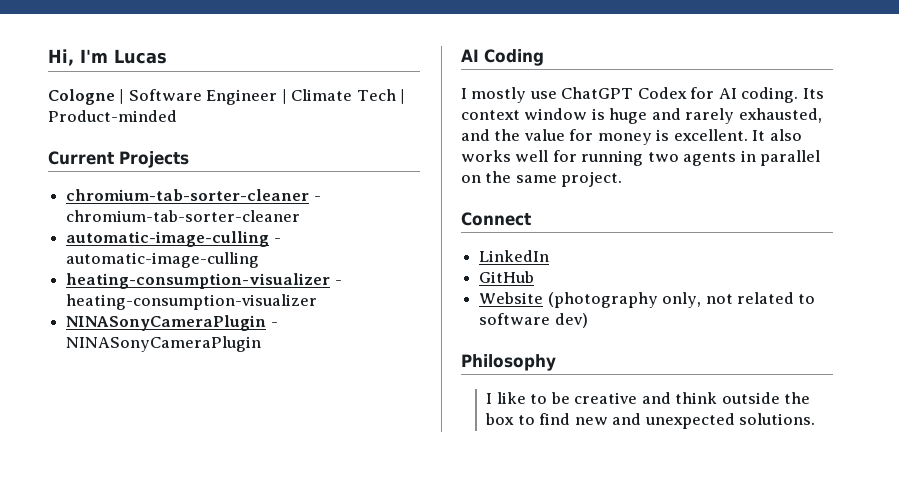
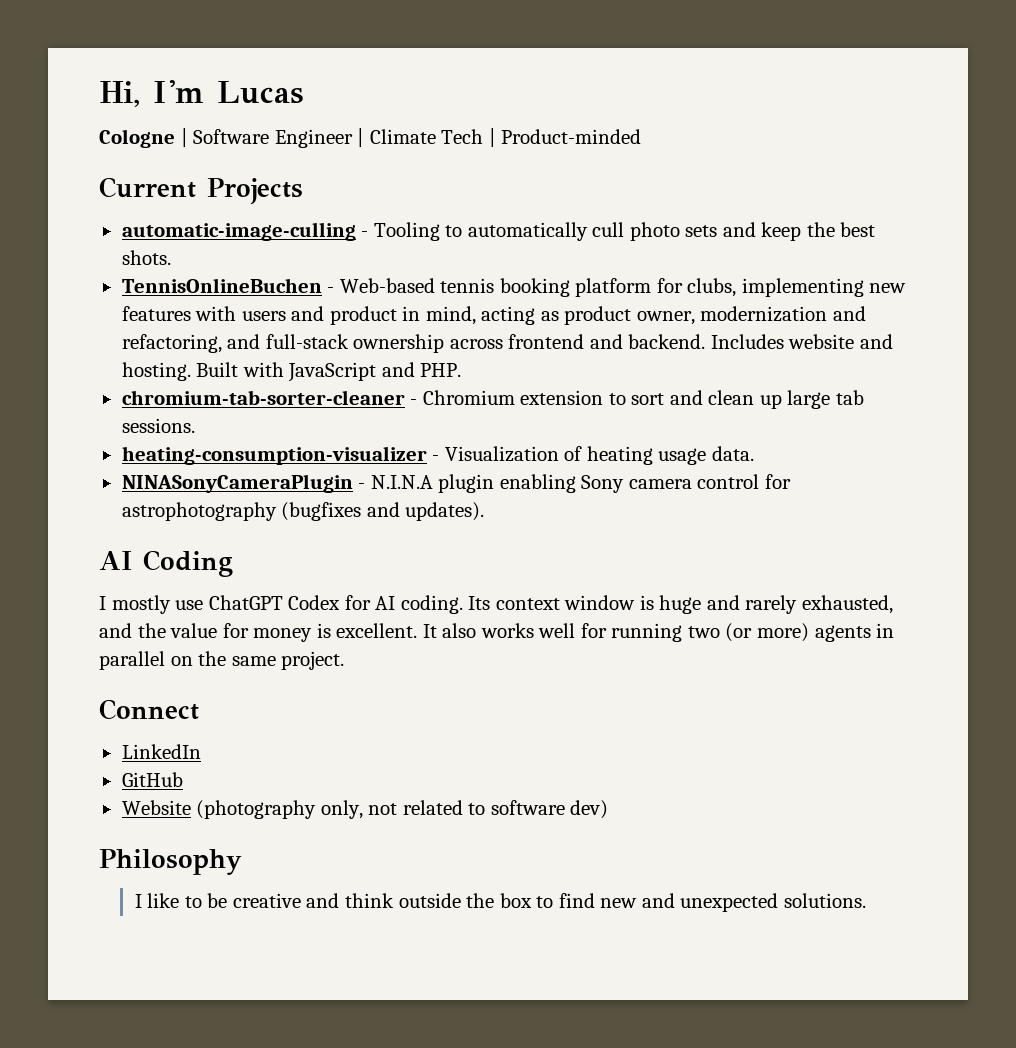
- chromium-tab-sorter-cleaner - chromium-tab-sorter-cleaner
- automatic-image-culling - automatic-image-culling
- heating-consumption-visualizer - heating-consumption-visualizer
- NINASonyCameraPlugin - NINASonyCameraPlugin
+ automatic-image-culling - Tooling to automatically cull photo sets and keep the best shots.
+ TennisOnlineBuchen - Web-based tennis booking platform for clubs, implementing new features with users and product in mind, acting as product owner, modernization and refactoring, and full-stack ownership across frontend and backend. Includes website and hosting. Built with JavaScript and PHP.
+ chromium-tab-sorter-cleaner - Chromium extension to sort and clean up large tab sessions.
+ heating-consumption-visualizer - Visualization of heating usage data.
+ NINASonyCameraPlugin - N.I.N.A plugin enabling Sony camera control for astrophotography (bugfixes and updates).
- It also works well for running two agents in parallel on the same project.
+ It also works well for running two (or more) agents in parallel on the same project.

